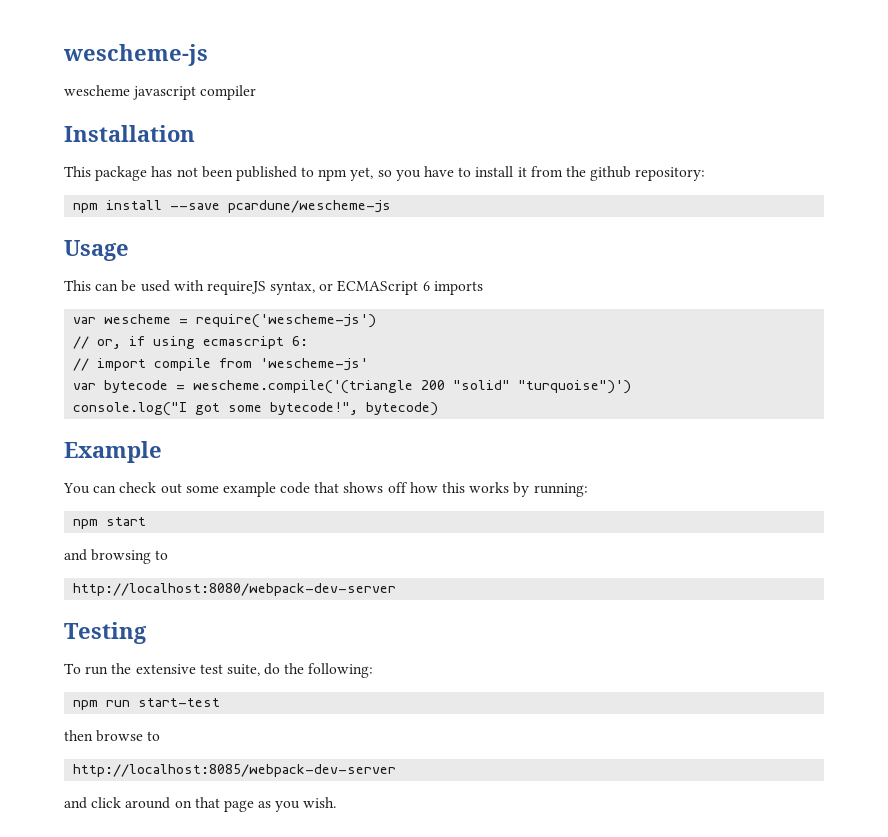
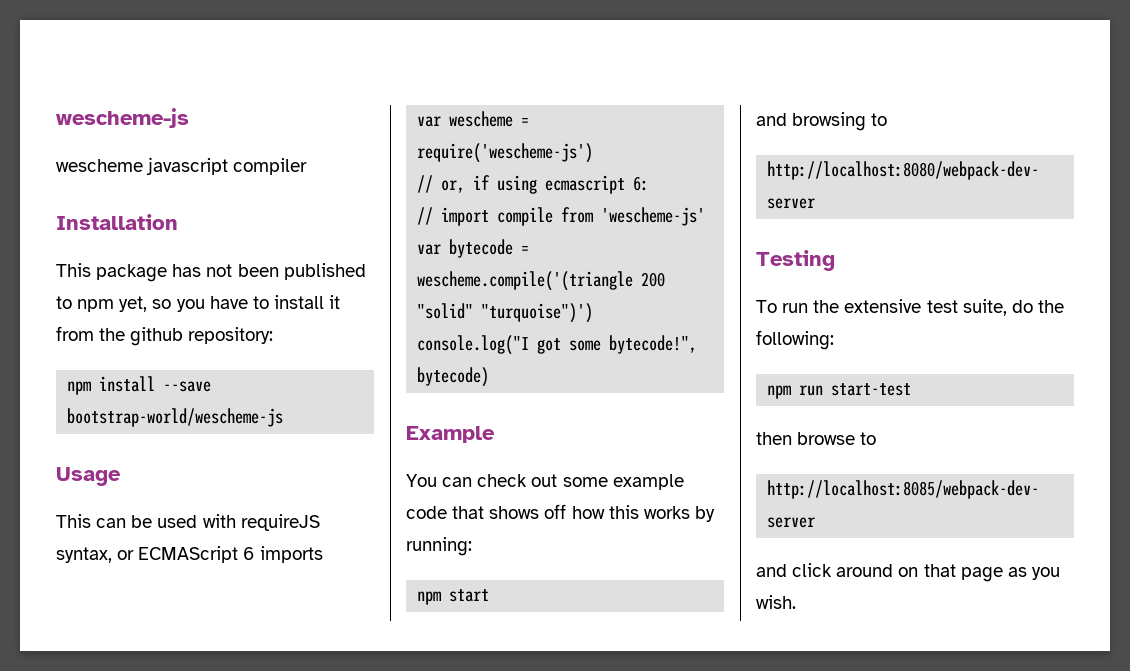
- npm install --save pcardune/wescheme-js
+ npm install --save bootstrap-world/wescheme-js

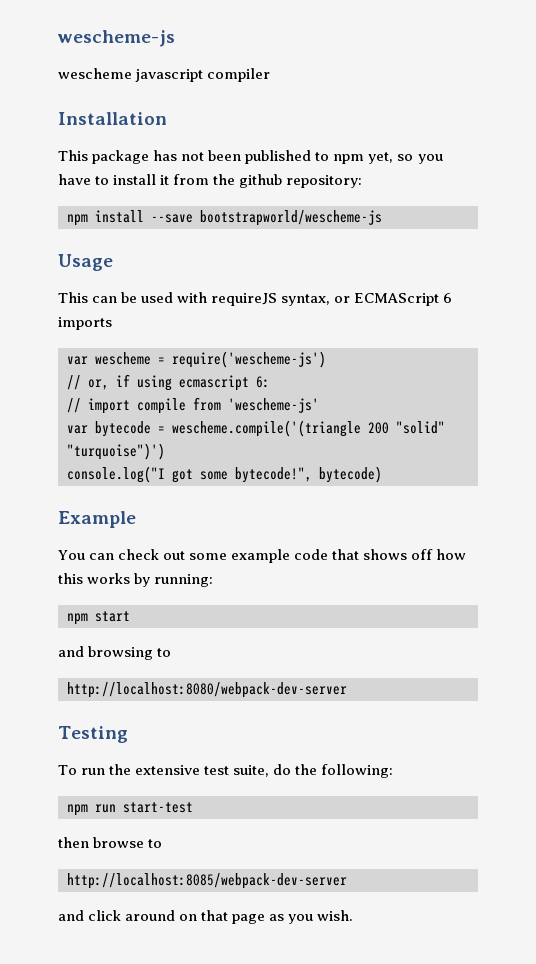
- npm install --save bootstrap-world/wescheme-js
+ npm install --save bootstrapworld/wescheme-js

